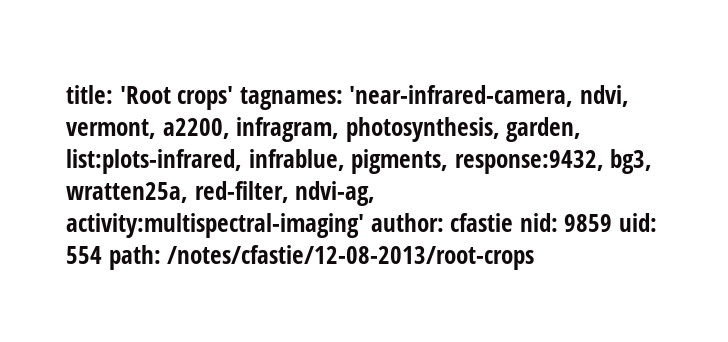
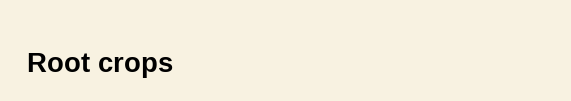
- title: 'Root crops' tagnames: 'near-infrared-camera, ndvi, vermont, a2200, infragram, photosynthesis, garden, list:plots-infrared, infrablue, pigments, response:9432, bg3, wratten25a, red-filter, ndvi-ag, activity:multispectral-imaging' author: cfastie nid: 9859 uid: 554 path: /notes/cfastie/12-08-2013/root-crops
+ Root crops

